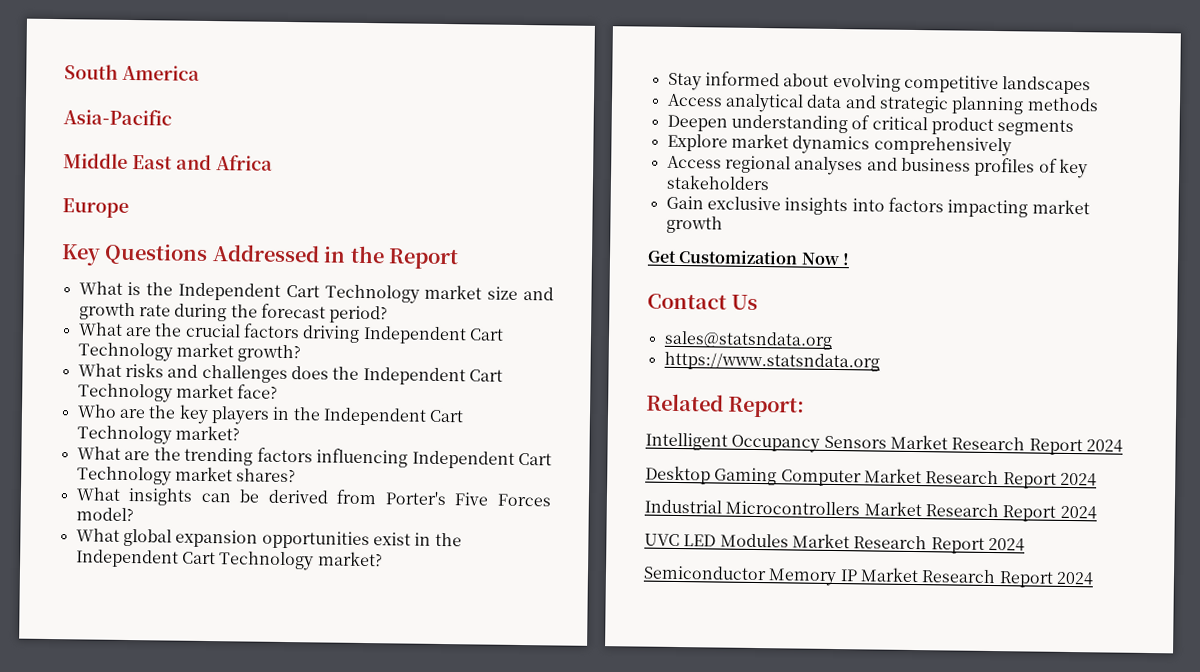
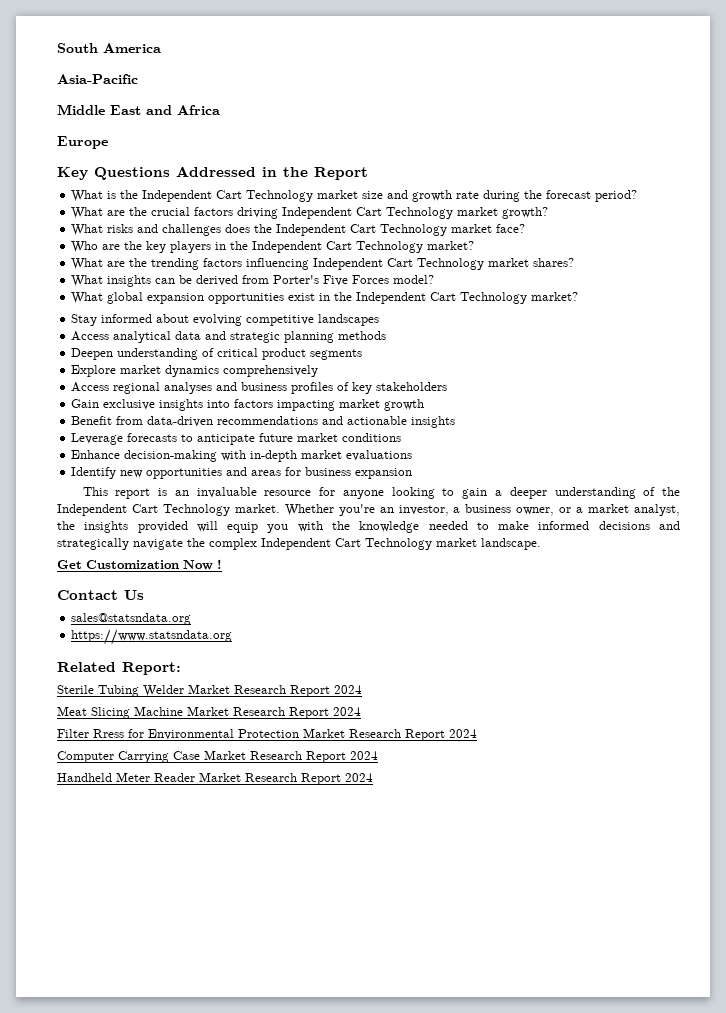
+ Benefit from data-driven recommendations and actionable insights
+ Leverage forecasts to anticipate future market conditions
+ Enhance decision-making with in-depth market evaluations
+ Identify new opportunities and areas for business expansion
+ This report is an invaluable resource for anyone looking to gain a deeper understanding of the Independent Cart Technology market. Whether you're an investor, a business owner, or a market analyst, the insights provided will equip you with the knowledge needed to make informed decisions and strategically navigate the complex Independent Cart Technology market landscape.
- Intelligent Occupancy Sensors Market Research Report 2024
- Desktop Gaming Computer Market Research Report 2024
- Industrial Microcontrollers Market Research Report 2024
- UVC LED Modules Market Research Report 2024
- Semiconductor Memory IP Market Research Report 2024
+ Sterile Tubing Welder Market Research Report 2024
+ Meat Slicing Machine Market Research Report 2024
+ Filter Rress for Environmental Protection Market Research Report 2024
+ Computer Carrying Case Market Research Report 2024
+ Handheld Meter Reader Market Research Report 2024

